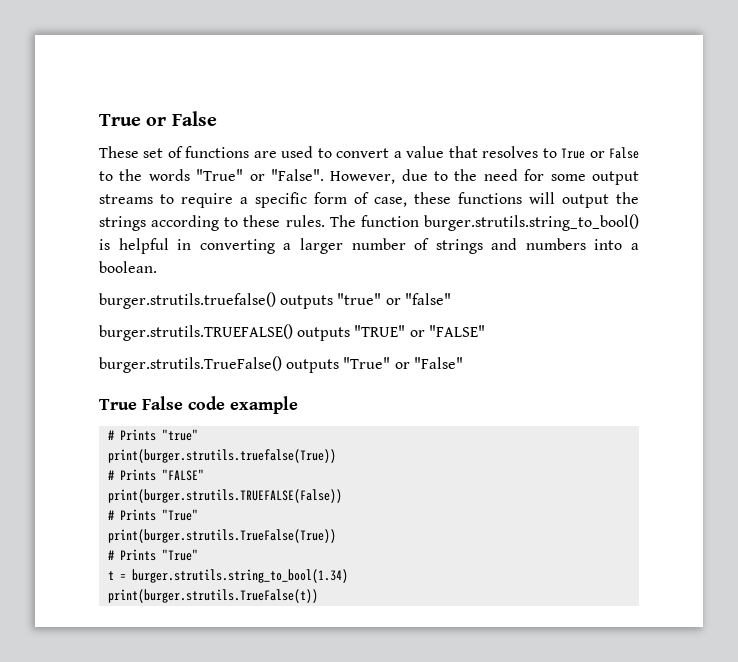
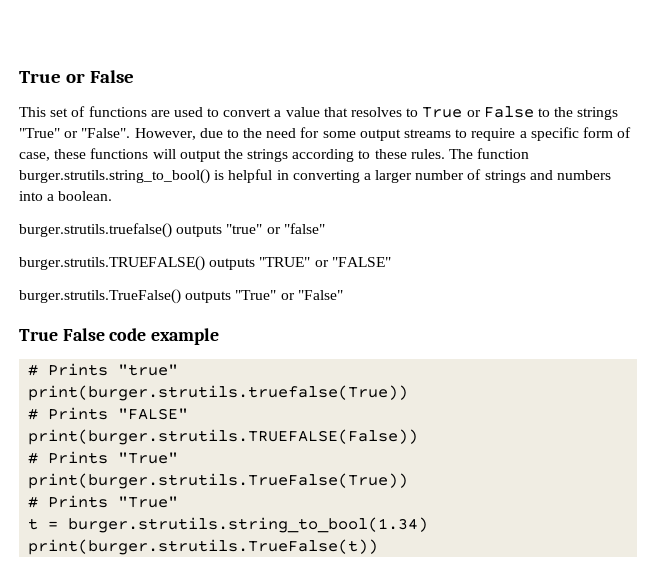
- These set of functions are used to convert a value that resolves to True or False to the words "True" or "False".
+ This set of functions are used to convert a value that resolves to True or False to the strings "True" or "False".

